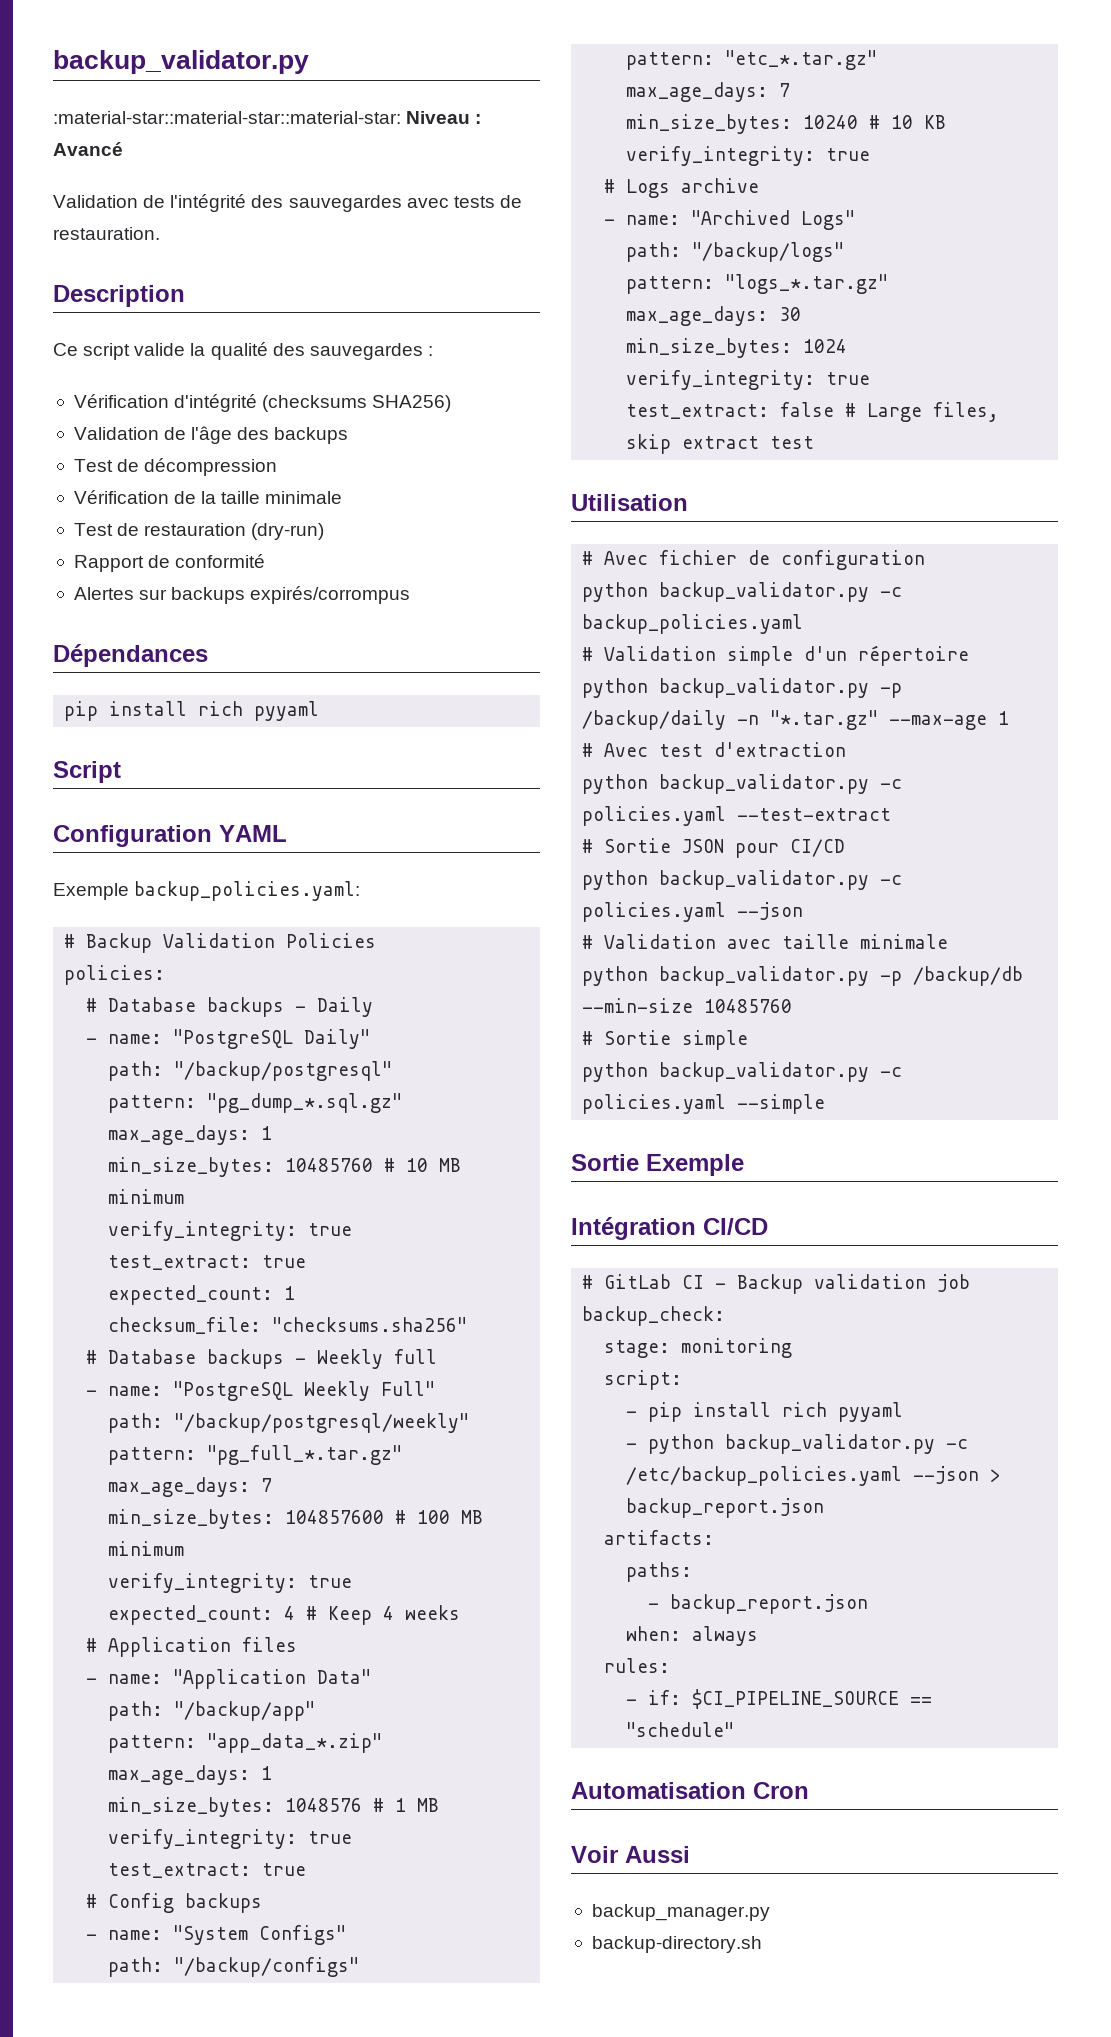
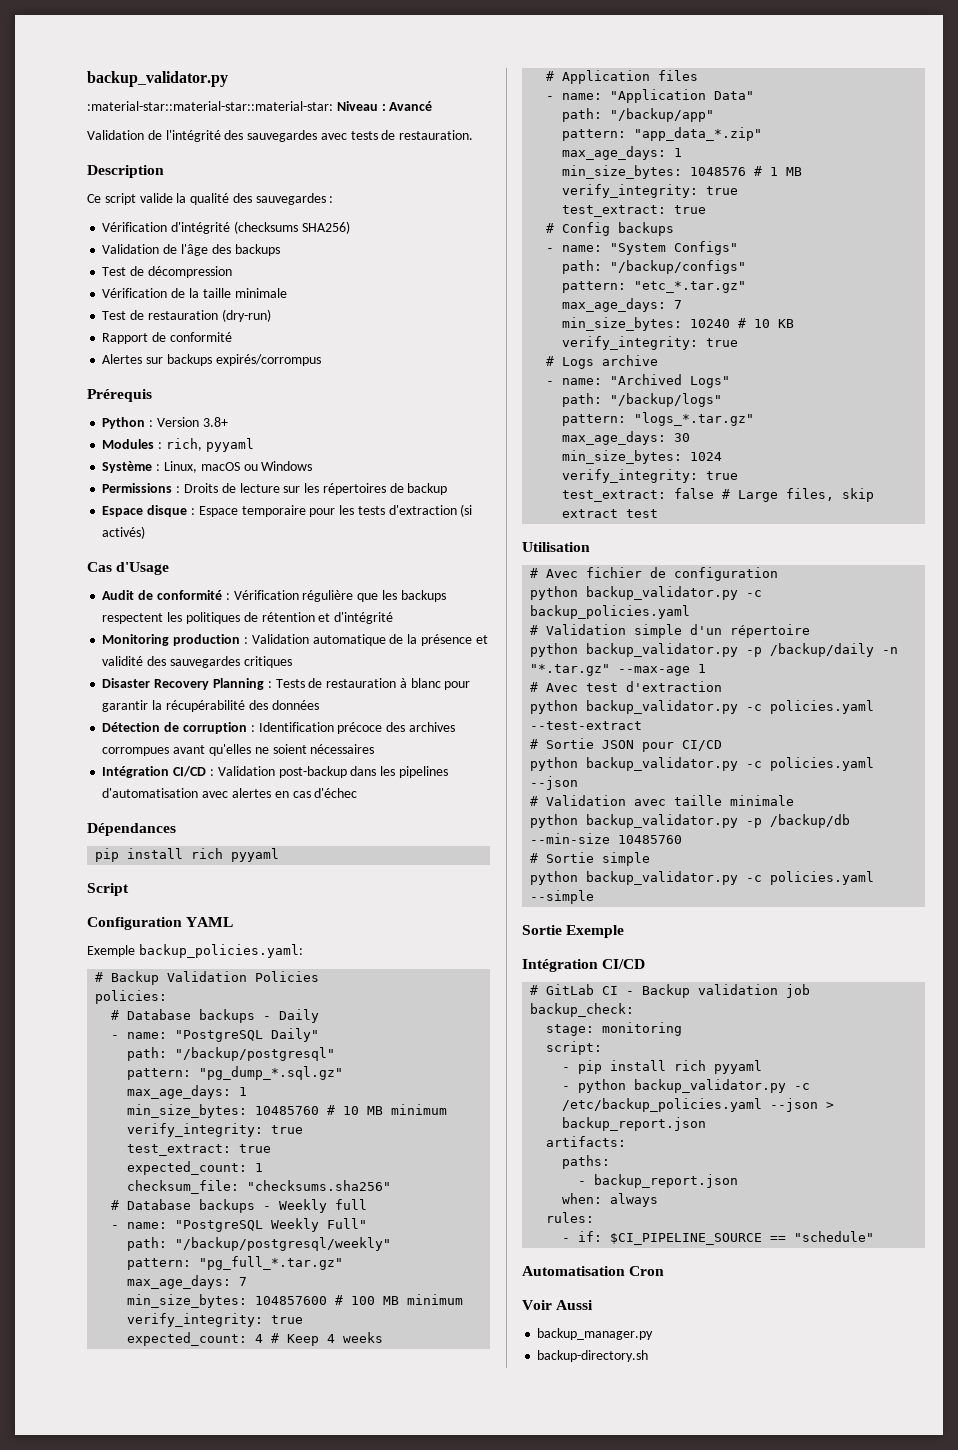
+ Prérequis
+ Python : Version 3.8+
+ Modules : rich, pyyaml
+ Système : Linux, macOS ou Windows
+ Permissions : Droits de lecture sur les répertoires de backup
+ Espace disque : Espace temporaire pour les tests d'extraction (si activés)
+ Cas d'Usage
+ Audit de conformité : Vérification régulière que les backups respectent les politiques de rétention et d'intégrité
+ Monitoring production : Validation automatique de la présence et validité des sauvegardes critiques
+ Disaster Recovery Planning : Tests de restauration à blanc pour garantir la récupérabilité des données
+ Détection de corruption : Identification précoce des archives corrompues avant qu'elles ne soient nécessaires
+ Intégration CI/CD : Validation post-backup dans les pipelines d'automatisation avec alertes en cas d'échec

